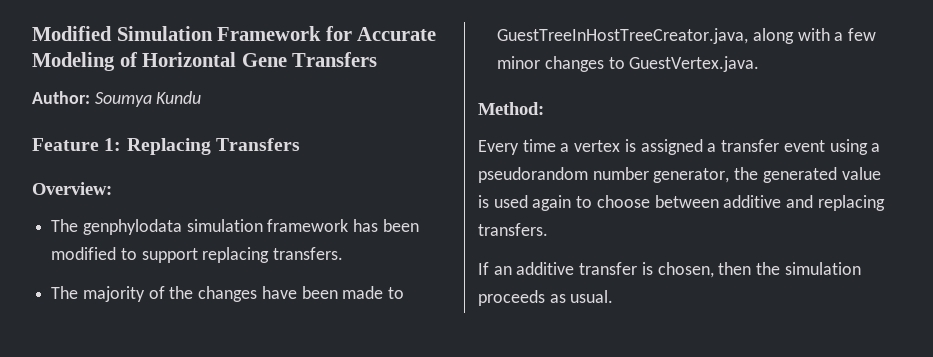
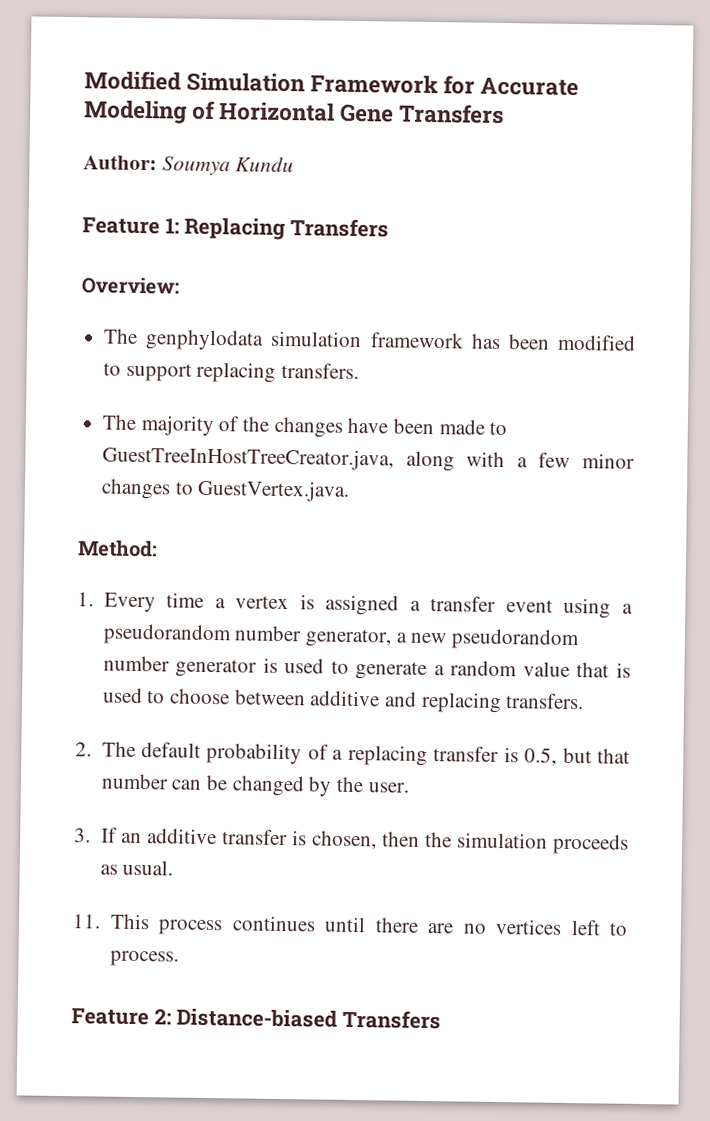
- Every time a vertex is assigned a transfer event using a pseudorandom number generator, the generated value is used again to choose between additive and replacing transfers.
+ 1. Every time a vertex is assigned a transfer event using a pseudorandom number generator, a new pseudorandom number generator is used to generate a random value that is used to choose between additive and replacing transfers.
- If an additive transfer is chosen, then the simulation proceeds as usual.
+ 2. The default probability of a replacing transfer is 0.5, but that number can be changed by the user.
+ 3. If an additive transfer is chosen, then the simulation proceeds as usual.
+ 11. This process continues until there are no vertices left to process.
+ Feature 2: Distance-biased Transfers

